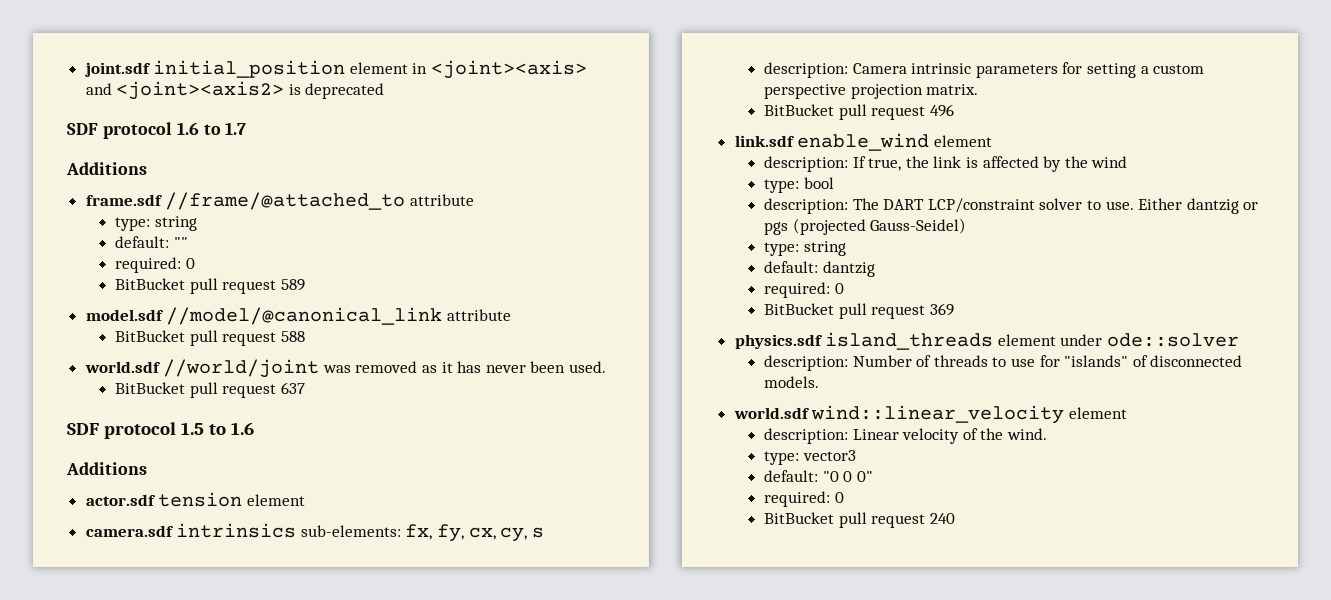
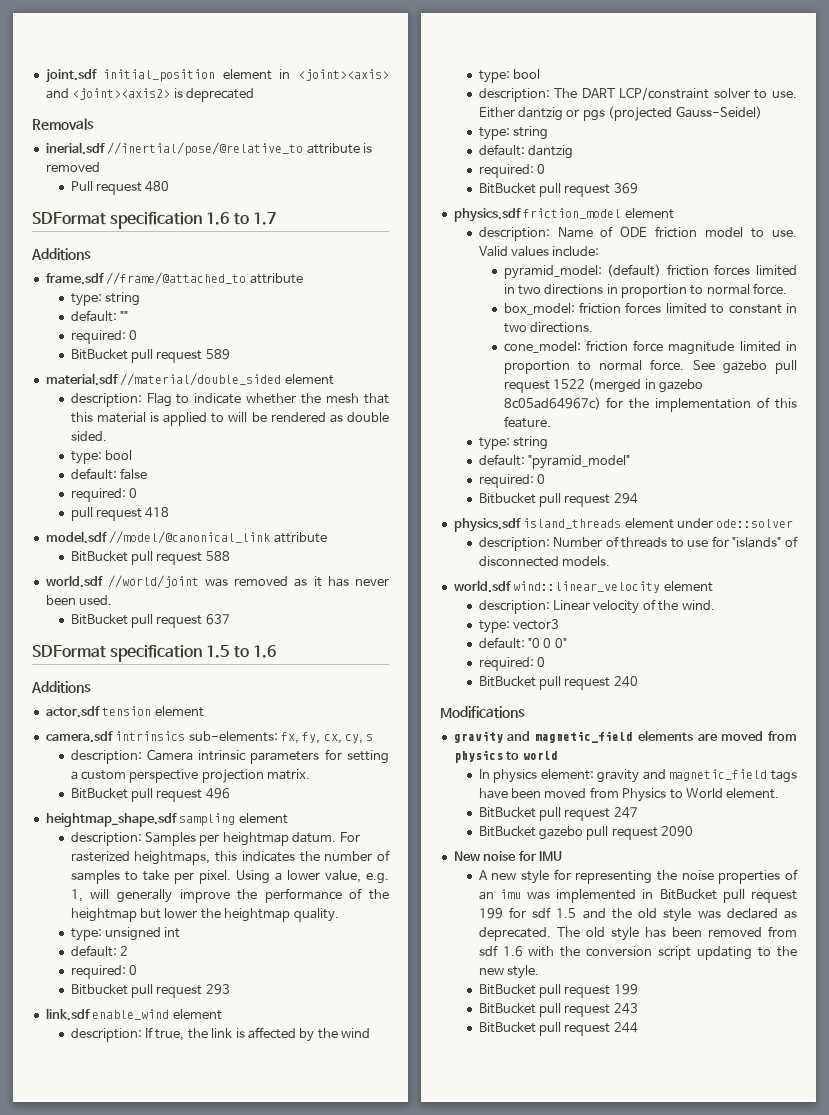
- SDF protocol 1.6 to 1.7
+ Removals
+ inerial.sdf //inertial/pose/@relative_to attribute is removed
+ Pull request 480
+ SDFormat specification 1.6 to 1.7
+ material.sdf //material/double_sided element
+ description: Flag to indicate whether the mesh that this material is applied to will be rendered as double sided.
+ type: bool
+ default: false
+ required: 0
+ pull request 418
- SDF protocol 1.5 to 1.6
+ SDFormat specification 1.5 to 1.6
+ heightmap_shape.sdf sampling element
+ description: Samples per heightmap datum. For rasterized heightmaps, this indicates the number of samples to take per pixel. Using a lower value, e.g. 1, will generally improve the performance of the heightmap but lower the heightmap quality.
+ type: unsigned int
+ default: 2
+ required: 0
+ Bitbucket pull request 293
+ physics.sdf friction_model element
+ description: Name of ODE friction model to use. Valid values include:
+ pyramid_model: (default) friction forces limited in two directions in proportion to normal force.
+ box_model: friction forces limited to constant in two directions.
+ cone_model: friction force magnitude limited in proportion to normal force. See gazebo pull request 1522 (merged in gazebo 8c05ad64967c) for the implementation of this feature.
+ type: string
+ default: "pyramid_model"
+ required: 0
+ Bitbucket pull request 294
+ Modifications
+ gravity and magnetic_field elements are moved from physics to world
+ In physics element: gravity and magnetic_field tags have been moved from Physics to World element.
+ BitBucket pull request 247
+ BitBucket gazebo pull request 2090
+ New noise for IMU
+ A new style for representing the noise properties of an imu was implemented in BitBucket pull request 199 for sdf 1.5 and the old style was declared as deprecated. The old style has been removed from sdf 1.6 with the conversion script updating to the new style.
+ BitBucket pull request 199
+ BitBucket pull request 243
+ BitBucket pull request 244

